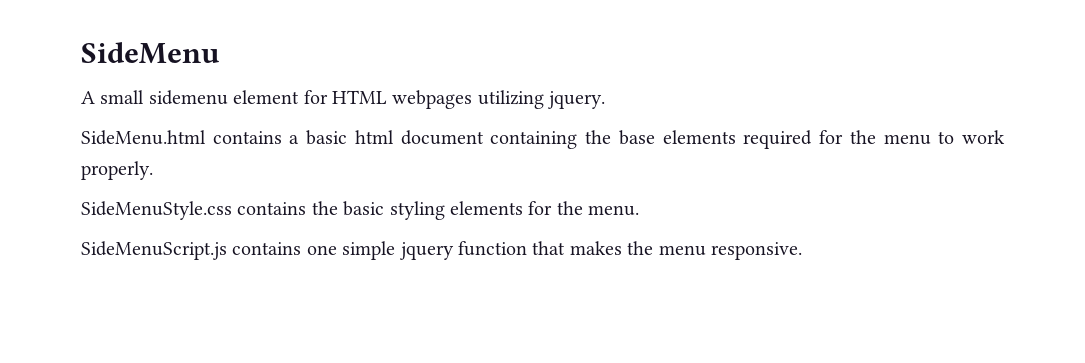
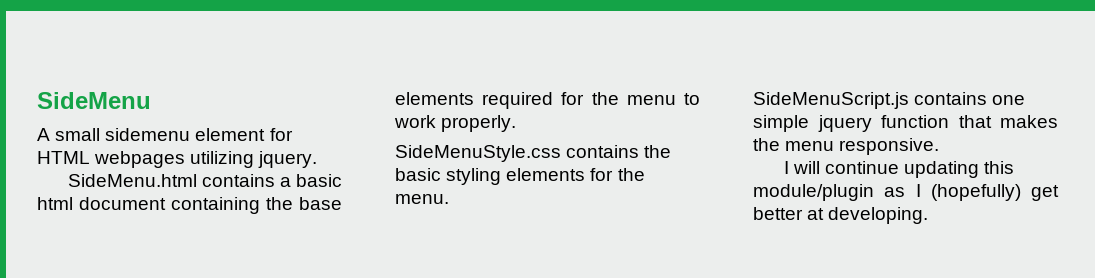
+ I will continue updating this module/plugin as I (hopefully) get better at developing.

